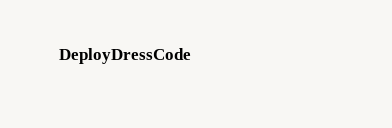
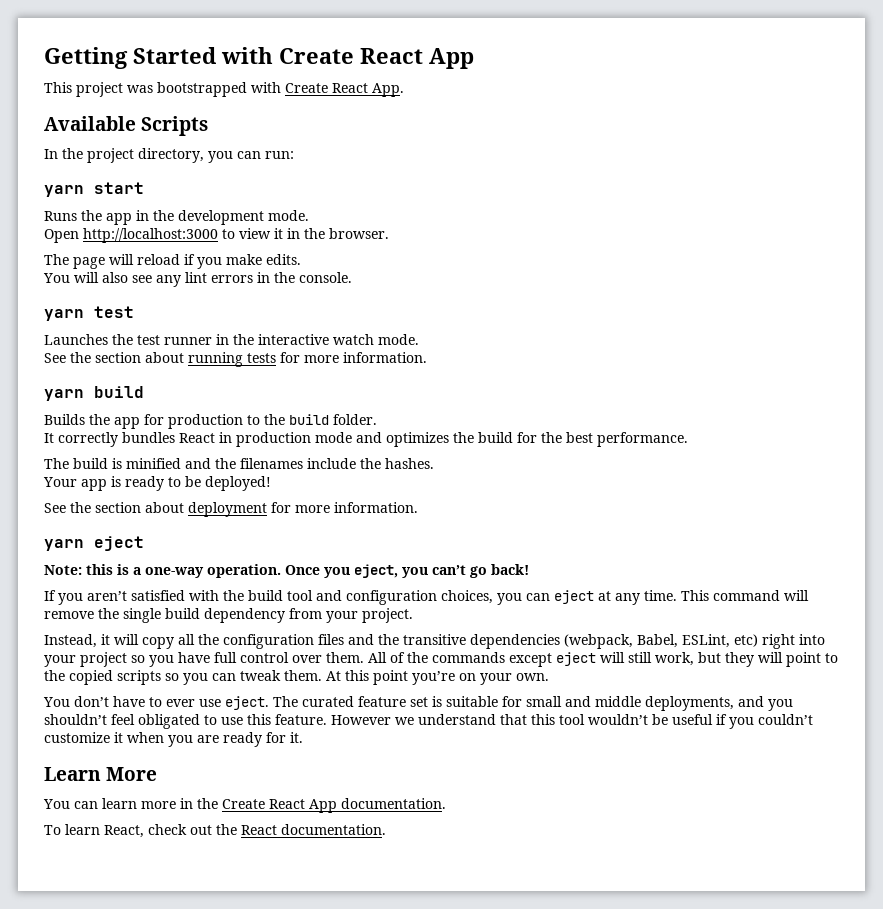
- DeployDressCode
+ Getting Started with Create React App
+ This project was bootstrapped with Create React App.
+ Available Scripts
+ In the project directory, you can run:
+ yarn start
+ Runs the app in the development mode.
+ Open http://localhost:3000 to view it in the browser.
+ The page will reload if you make edits.
+ You will also see any lint errors in the console.
+ yarn test
+ Launches the test runner in the interactive watch mode.
+ See the section about running tests for more information.
+ yarn build
+ Builds the app for production to the build folder.
+ It correctly bundles React in production mode and optimizes the build for the best performance.
+ The build is minified and the filenames include the hashes.
+ Your app is ready to be deployed!
+ See the section about deployment for more information.
+ yarn eject
+ Note: this is a one-way operation. Once you eject, you can’t go back!
+ If you aren’t satisfied with the build tool and configuration choices, you can eject at any time. This command will remove the single build dependency from your project.
+ Instead, it will copy all the configuration files and the transitive dependencies (webpack, Babel, ESLint, etc) right into your project so you have full control over them. All of the commands except eject will still work, but they will point to the copied scripts so you can tweak them. At this point you’re on your own.
+ You don’t have to ever use eject. The curated feature set is suitable for small and middle deployments, and you shouldn’t feel obligated to use this feature. However we understand that this tool wouldn’t be useful if you couldn’t customize it when you are ready for it.
+ Learn More
+ You can learn more in the Create React App documentation.
+ To learn React, check out the React documentation.

